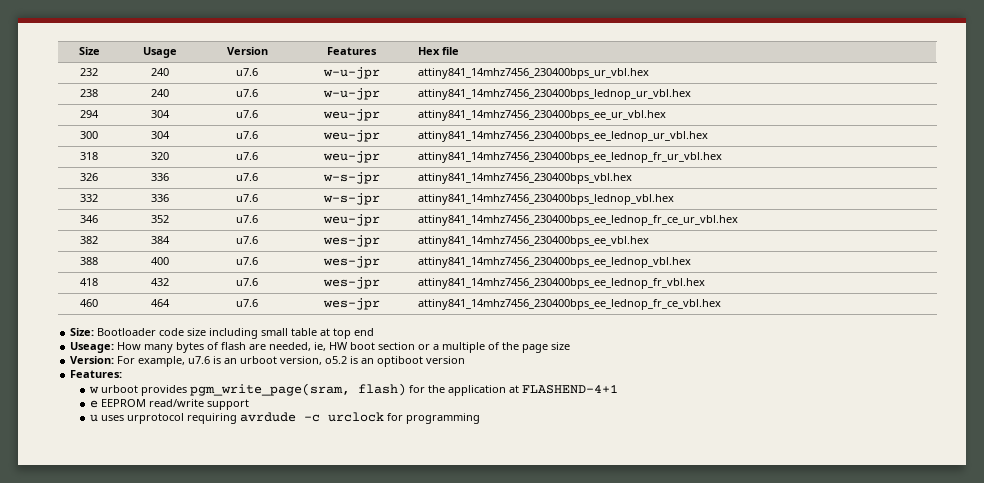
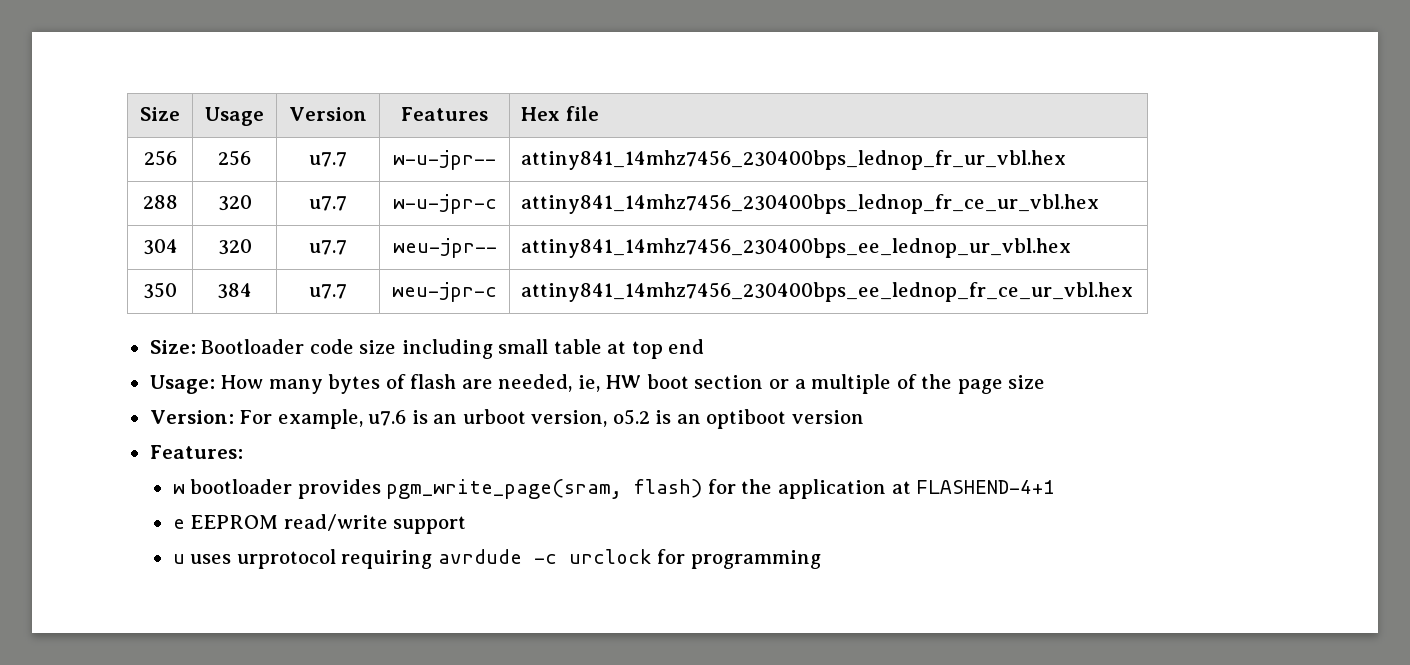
- 232 | 240 | u7.6 | w-u-jpr | attiny841_14mhz7456_230400bps_ur_vbl.hex
- 238 | 240 | u7.6 | w-u-jpr | attiny841_14mhz7456_230400bps_lednop_ur_vbl.hex
- 294 | 304 | u7.6 | weu-jpr | attiny841_14mhz7456_230400bps_ee_ur_vbl.hex
- 300 | 304 | u7.6 | weu-jpr | attiny841_14mhz7456_230400bps_ee_lednop_ur_vbl.hex
- 318 | 320 | u7.6 | weu-jpr | attiny841_14mhz7456_230400bps_ee_lednop_fr_ur_vbl.hex
- 326 | 336 | u7.6 | w-s-jpr | attiny841_14mhz7456_230400bps_vbl.hex
- 332 | 336 | u7.6 | w-s-jpr | attiny841_14mhz7456_230400bps_lednop_vbl.hex
- 346 | 352 | u7.6 | weu-jpr | attiny841_14mhz7456_230400bps_ee_lednop_fr_ce_ur_vbl.hex
- 382 | 384 | u7.6 | wes-jpr | attiny841_14mhz7456_230400bps_ee_vbl.hex
- 388 | 400 | u7.6 | wes-jpr | attiny841_14mhz7456_230400bps_ee_lednop_vbl.hex
- 418 | 432 | u7.6 | wes-jpr | attiny841_14mhz7456_230400bps_ee_lednop_fr_vbl.hex
- 460 | 464 | u7.6 | wes-jpr | attiny841_14mhz7456_230400bps_ee_lednop_fr_ce_vbl.hex
+ 256 | 256 | u7.7 | w-u-jpr-- | attiny841_14mhz7456_230400bps_lednop_fr_ur_vbl.hex
+ 288 | 320 | u7.7 | w-u-jpr-c | attiny841_14mhz7456_230400bps_lednop_fr_ce_ur_vbl.hex
+ 304 | 320 | u7.7 | weu-jpr-- | attiny841_14mhz7456_230400bps_ee_lednop_ur_vbl.hex
+ 350 | 384 | u7.7 | weu-jpr-c | attiny841_14mhz7456_230400bps_ee_lednop_fr_ce_ur_vbl.hex
- Useage: How many bytes of flash are needed, ie, HW boot section or a multiple of the page size
+ Usage: How many bytes of flash are needed, ie, HW boot section or a multiple of the page size
- w urboot provides pgm_write_page(sram, flash) for the application at FLASHEND-4+1
+ w bootloader provides pgm_write_page(sram, flash) for the application at FLASHEND-4+1

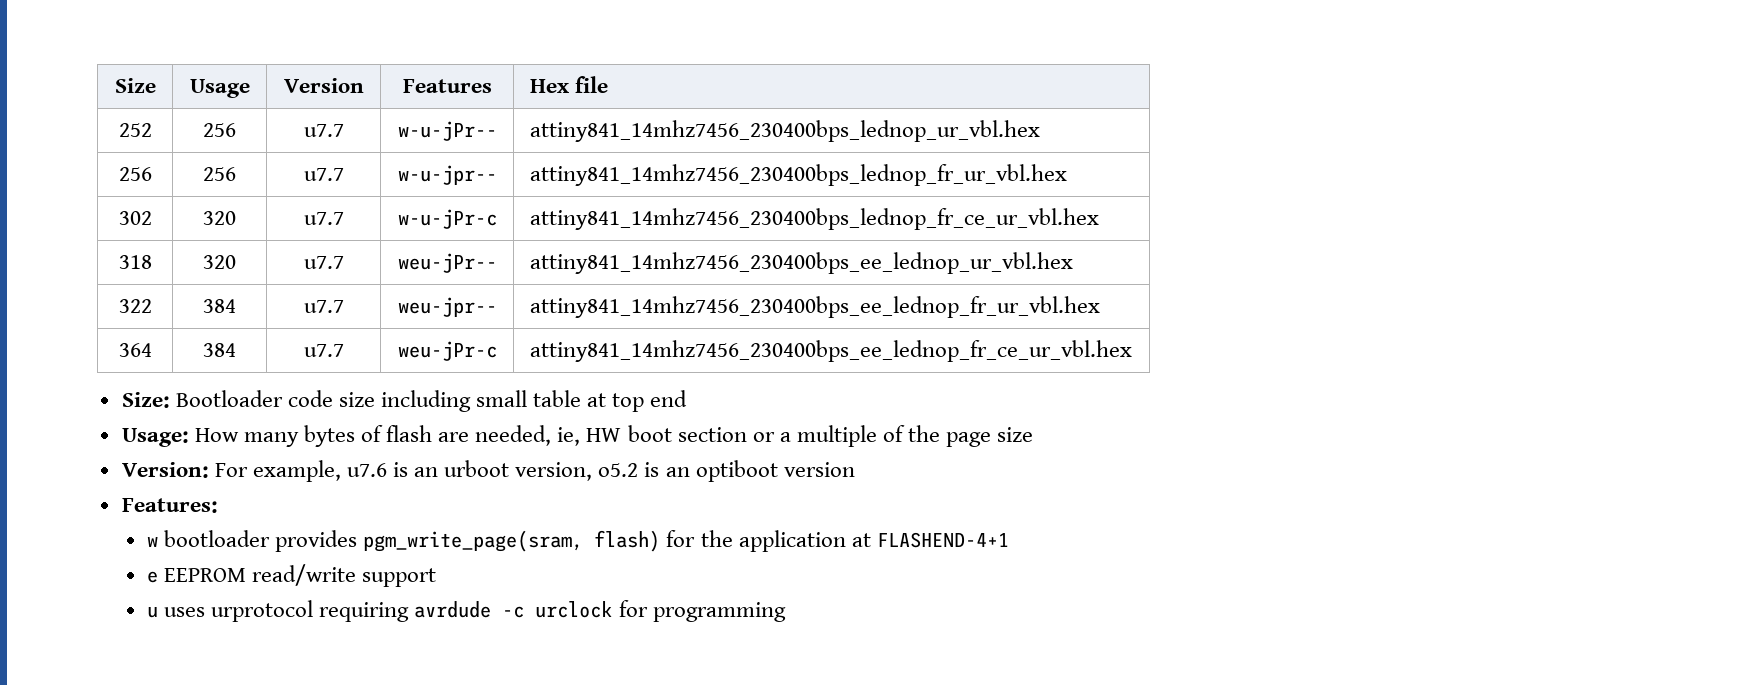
+ 252 | 256 | u7.7 | w-u-jPr-- | attiny841_14mhz7456_230400bps_lednop_ur_vbl.hex
- 288 | 320 | u7.7 | w-u-jpr-c | attiny841_14mhz7456_230400bps_lednop_fr_ce_ur_vbl.hex
+ 302 | 320 | u7.7 | w-u-jPr-c | attiny841_14mhz7456_230400bps_lednop_fr_ce_ur_vbl.hex
- 304 | 320 | u7.7 | weu-jpr-- | attiny841_14mhz7456_230400bps_ee_lednop_ur_vbl.hex
+ 318 | 320 | u7.7 | weu-jPr-- | attiny841_14mhz7456_230400bps_ee_lednop_ur_vbl.hex
- 350 | 384 | u7.7 | weu-jpr-c | attiny841_14mhz7456_230400bps_ee_lednop_fr_ce_ur_vbl.hex
+ 322 | 384 | u7.7 | weu-jpr-- | attiny841_14mhz7456_230400bps_ee_lednop_fr_ur_vbl.hex
+ 364 | 384 | u7.7 | weu-jPr-c | attiny841_14mhz7456_230400bps_ee_lednop_fr_ce_ur_vbl.hex

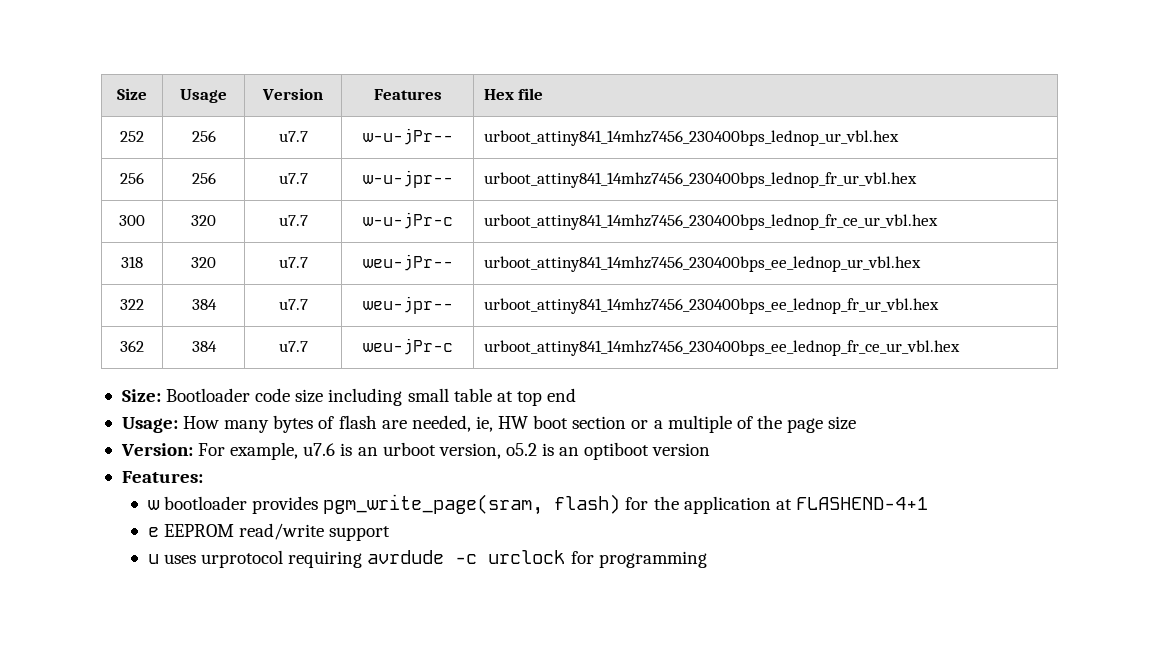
- 252 | 256 | u7.7 | w-u-jPr-- | attiny841_14mhz7456_230400bps_lednop_ur_vbl.hex
+ 252 | 256 | u7.7 | w-u-jPr-- | urboot_attiny841_14mhz7456_230400bps_lednop_ur_vbl.hex
- 256 | 256 | u7.7 | w-u-jpr-- | attiny841_14mhz7456_230400bps_lednop_fr_ur_vbl.hex
- 302 | 320 | u7.7 | w-u-jPr-c | attiny841_14mhz7456_230400bps_lednop_fr_ce_ur_vbl.hex
+ 256 | 256 | u7.7 | w-u-jpr-- | urboot_attiny841_14mhz7456_230400bps_lednop_fr_ur_vbl.hex
+ 300 | 320 | u7.7 | w-u-jPr-c | urboot_attiny841_14mhz7456_230400bps_lednop_fr_ce_ur_vbl.hex
- 318 | 320 | u7.7 | weu-jPr-- | attiny841_14mhz7456_230400bps_ee_lednop_ur_vbl.hex
+ 318 | 320 | u7.7 | weu-jPr-- | urboot_attiny841_14mhz7456_230400bps_ee_lednop_ur_vbl.hex
- 322 | 384 | u7.7 | weu-jpr-- | attiny841_14mhz7456_230400bps_ee_lednop_fr_ur_vbl.hex
- 364 | 384 | u7.7 | weu-jPr-c | attiny841_14mhz7456_230400bps_ee_lednop_fr_ce_ur_vbl.hex
+ 322 | 384 | u7.7 | weu-jpr-- | urboot_attiny841_14mhz7456_230400bps_ee_lednop_fr_ur_vbl.hex
+ 362 | 384 | u7.7 | weu-jPr-c | urboot_attiny841_14mhz7456_230400bps_ee_lednop_fr_ce_ur_vbl.hex

